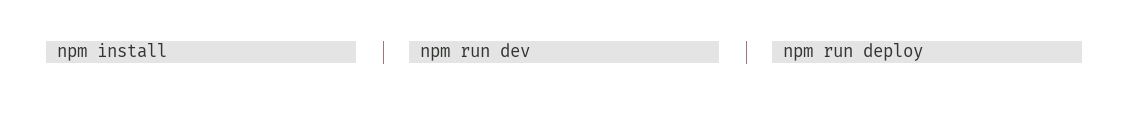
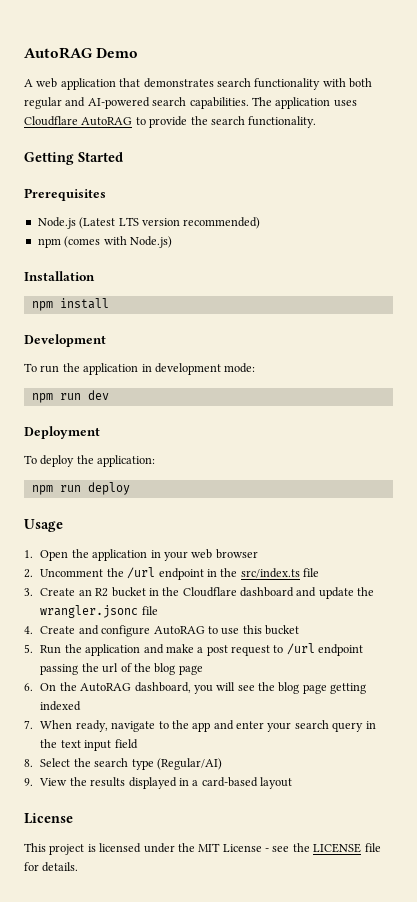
+ AutoRAG Demo
+ A web application that demonstrates search functionality with both regular and AI-powered search capabilities. The application uses Cloudflare AutoRAG to provide the search functionality.
+ Getting Started
+ Prerequisites
+ Node.js (Latest LTS version recommended)
+ npm (comes with Node.js)
+ Installation
  npm install
+ Development
+ To run the application in development mode:
  npm run dev
+ Deployment
+ To deploy the application:
  npm run deploy
+ Usage
+ 1. Open the application in your web browser
+ 2. Uncomment the /url endpoint in the src/index.ts file
+ 3. Create an R2 bucket in the Cloudflare dashboard and update the wrangler.jsonc file
+ 4. Create and configure AutoRAG to use this bucket
+ 5. Run the application and make a post request to /url endpoint passing the url of the blog page
+ 6. On the AutoRAG dashboard, you will see the blog page getting indexed
+ 7. When ready, navigate to the app and enter your search query in the text input field
+ 8. Select the search type (Regular/AI)
+ 9. View the results displayed in a card-based layout
+ License
+ This project is licensed under the MIT License - see the LICENSE file for details.

